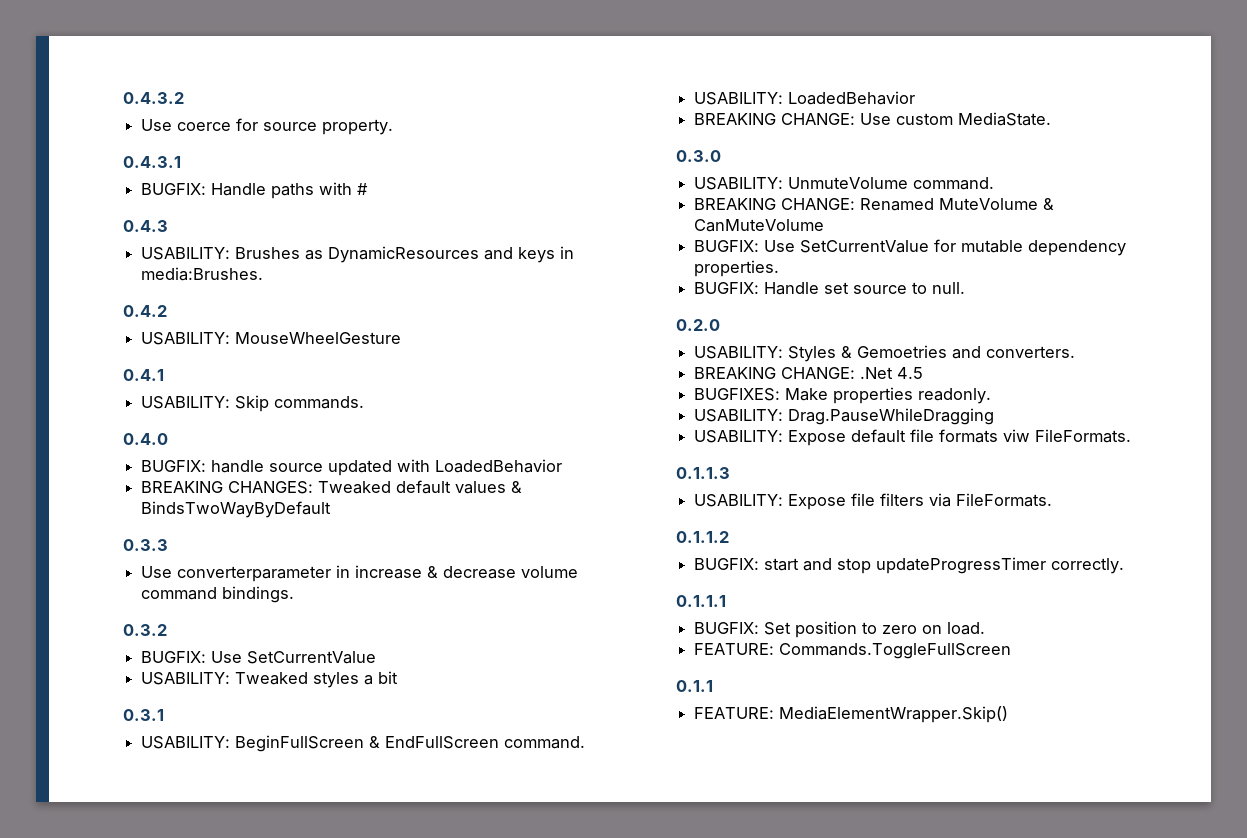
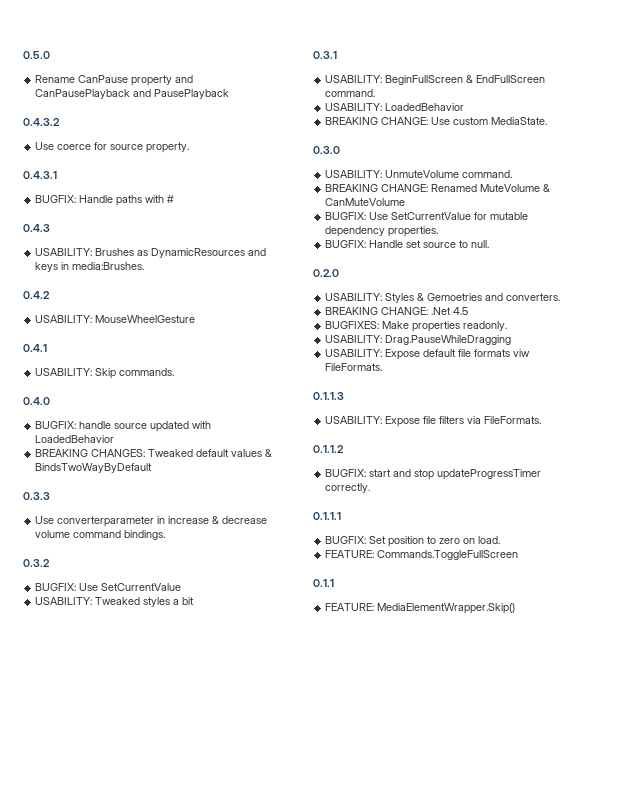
+ 0.5.0
+ Rename CanPause property and CanPausePlayback and PausePlayback

